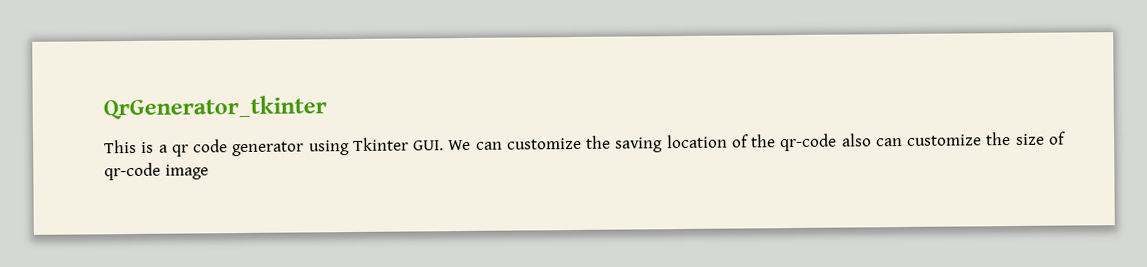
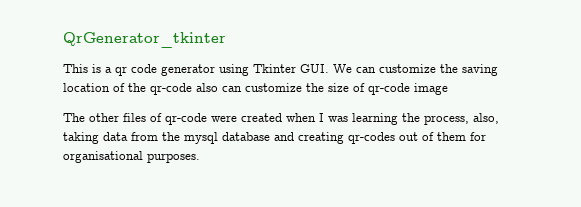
+ The other files of qr-code were created when I was learning the process, also, taking data from the mysql database and creating qr-codes out of them for organisational purposes.

